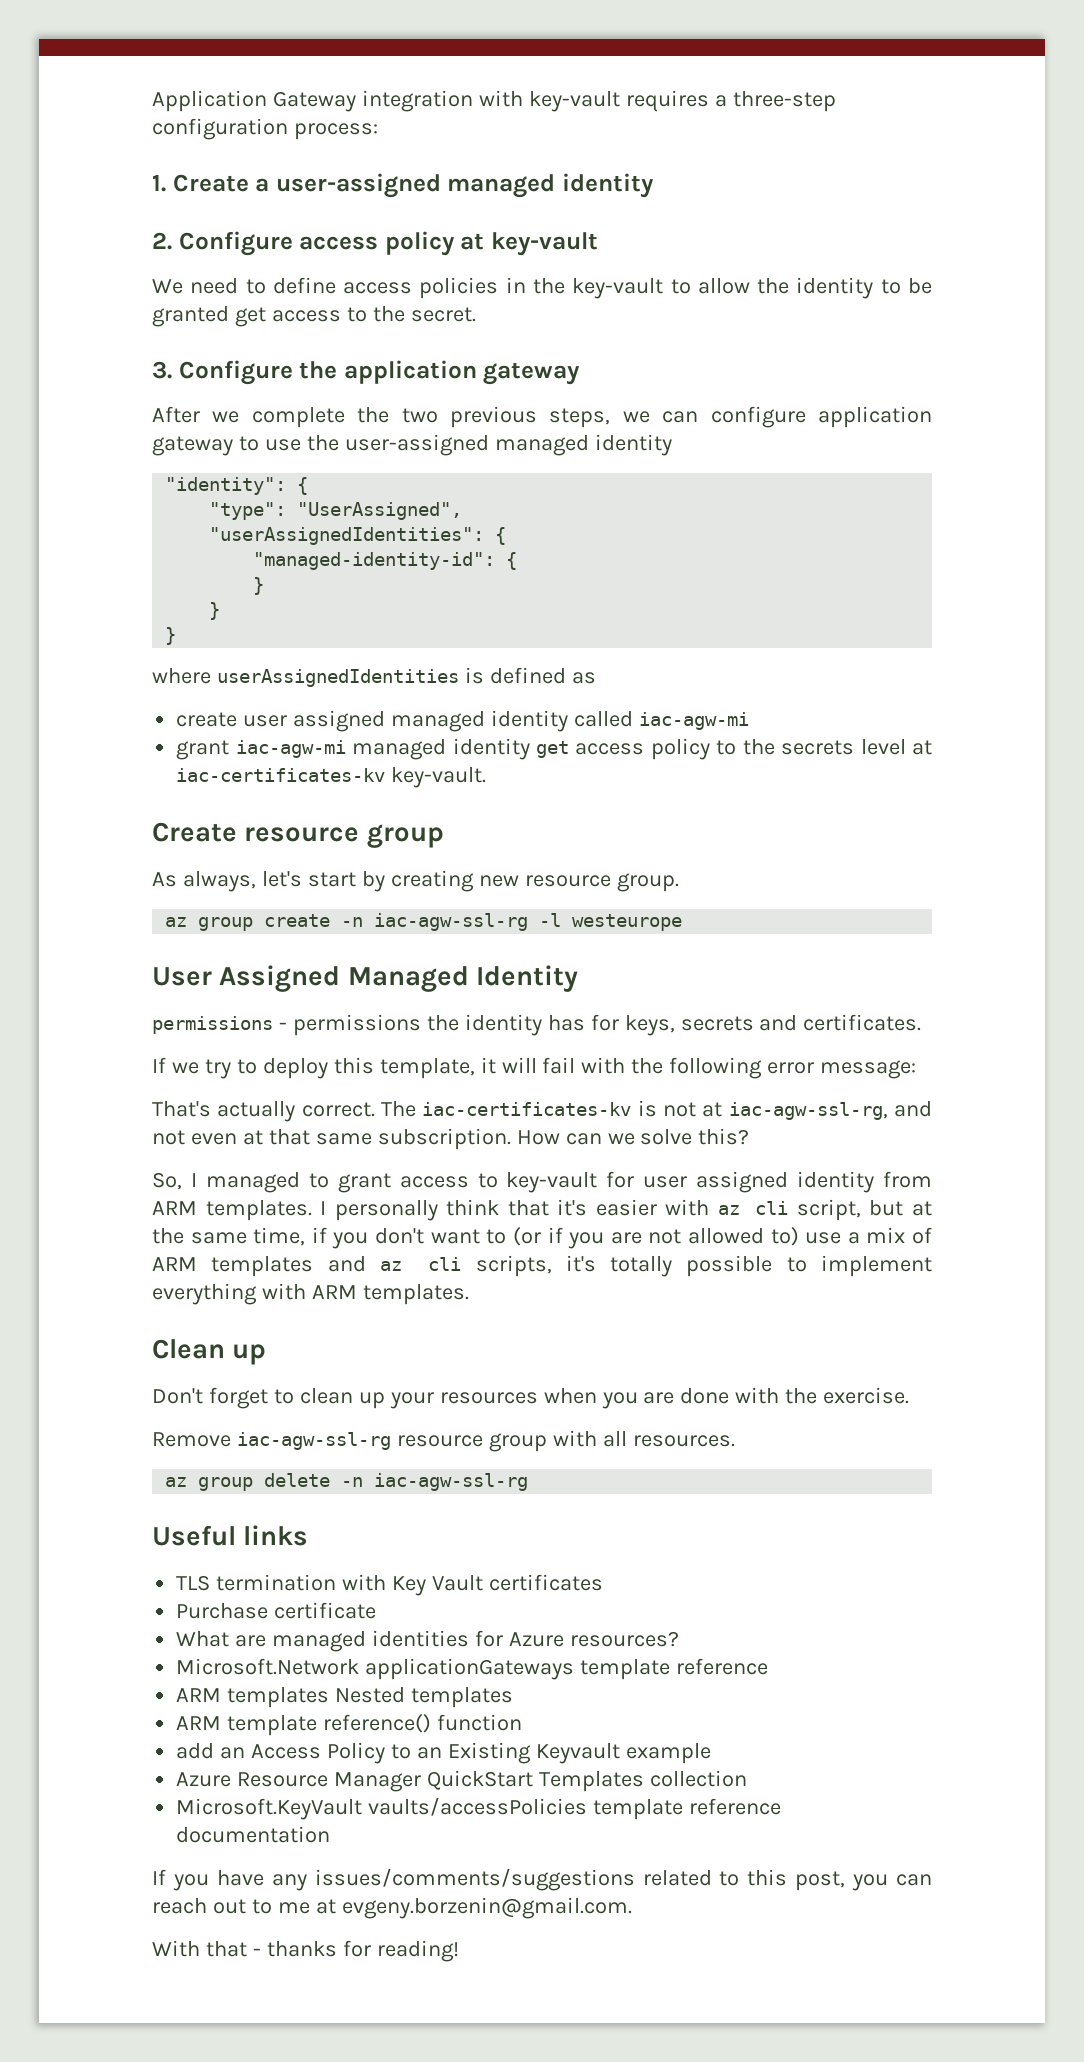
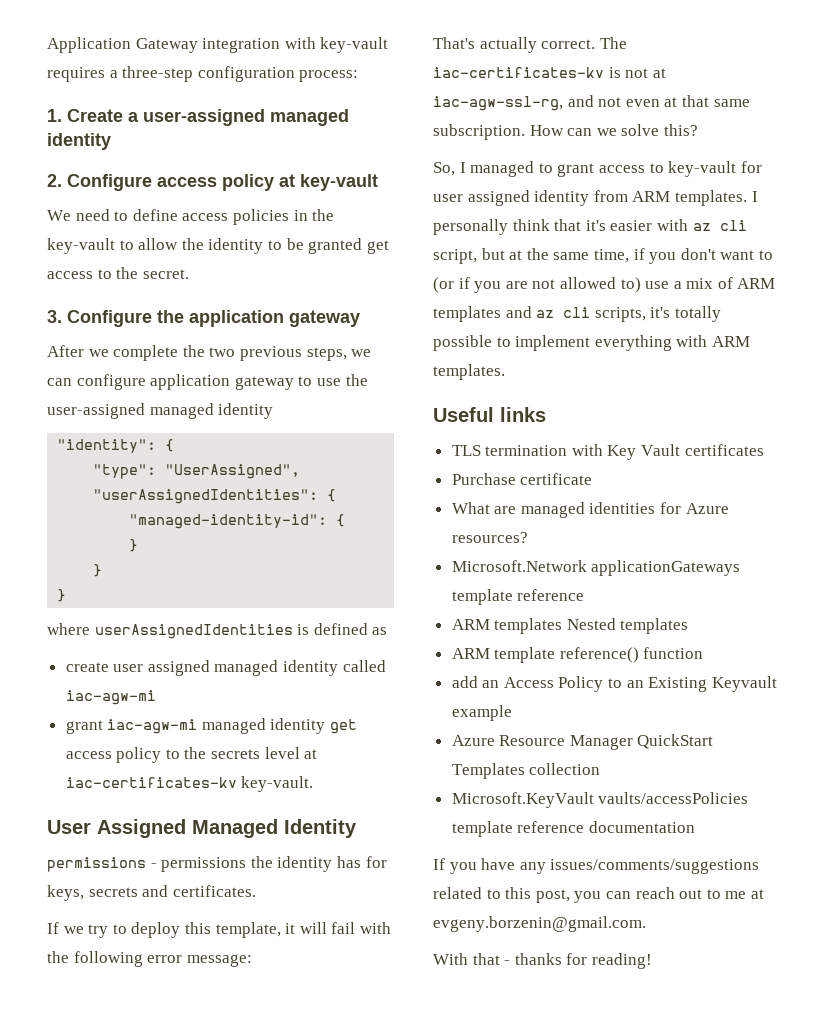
- Create resource group
- As always, let's start by creating new resource group.
- az group create -n iac-agw-ssl-rg -l westeurope
- Clean up
- Don't forget to clean up your resources when you are done with the exercise.
- Remove iac-agw-ssl-rg resource group with all resources.
- az group delete -n iac-agw-ssl-rg

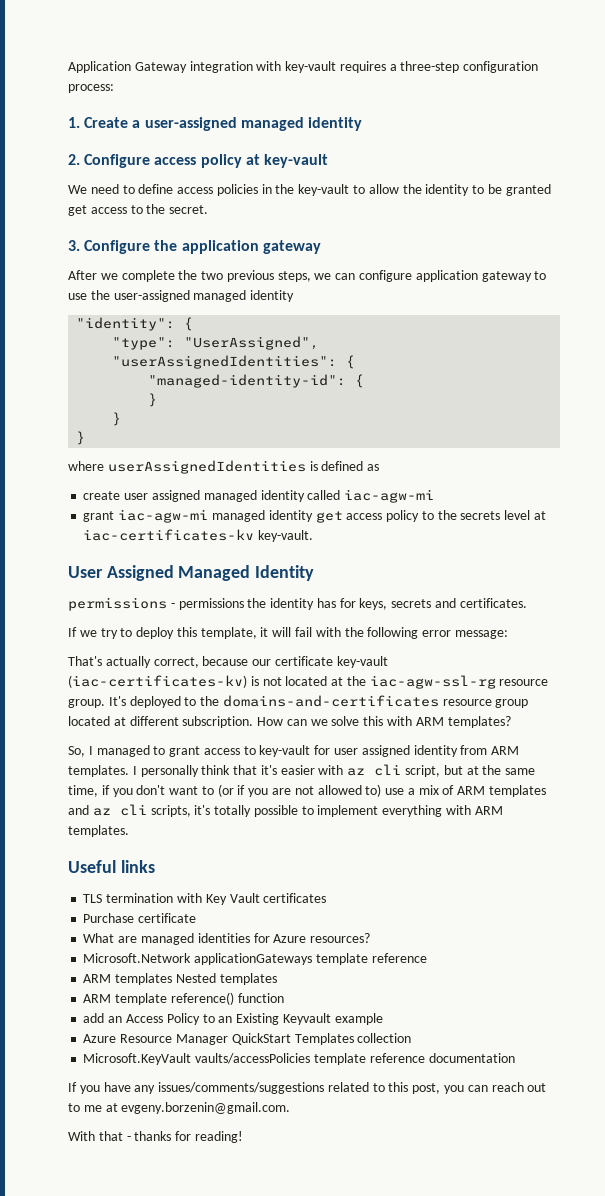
- That's actually correct. The iac-certificates-kv is not at iac-agw-ssl-rg, and not even at that same subscription.
+ That's actually correct, because our certificate key-vault (iac-certificates-kv) is not located at the iac-agw-ssl-rg resource group. It's deployed to the domains-and-certificates resource group located at different subscription.
- How can we solve this?
+ How can we solve this with ARM templates?

